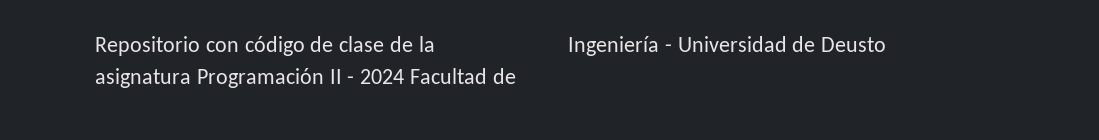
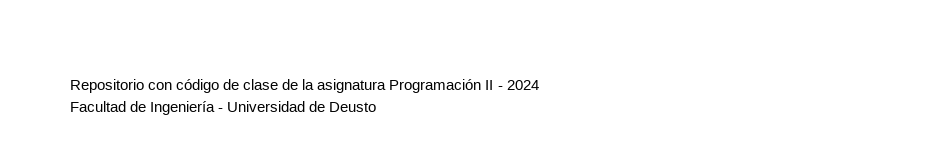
- Repositorio con código de clase de la asignatura Programación II - 2024 Facultad de Ingeniería - Universidad de Deusto
+ Repositorio con código de clase de la asignatura Programación II - 2024
+ Facultad de Ingeniería - Universidad de Deusto

